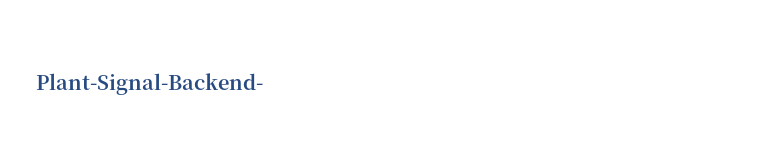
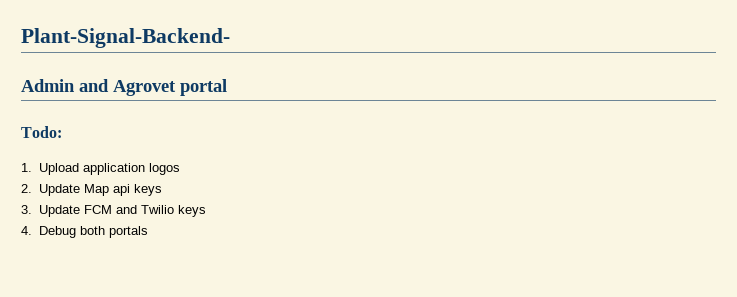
+ Admin and Agrovet portal
+ Todo:
+ 1. Upload application logos
+ 2. Update Map api keys
+ 3. Update FCM and Twilio keys
+ 4. Debug both portals

